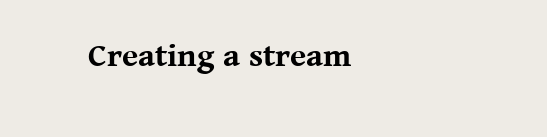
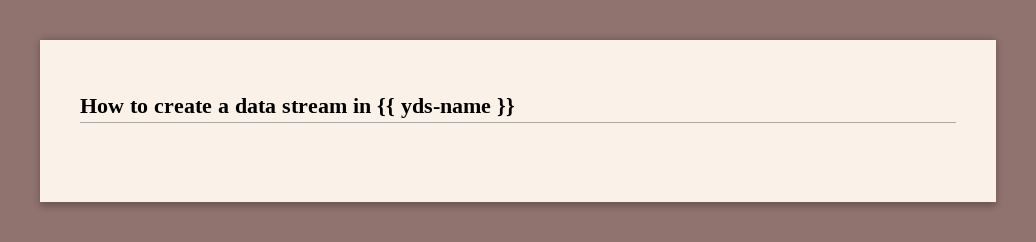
- Creating a stream
+ How to create a data stream in {{ yds-name }}

